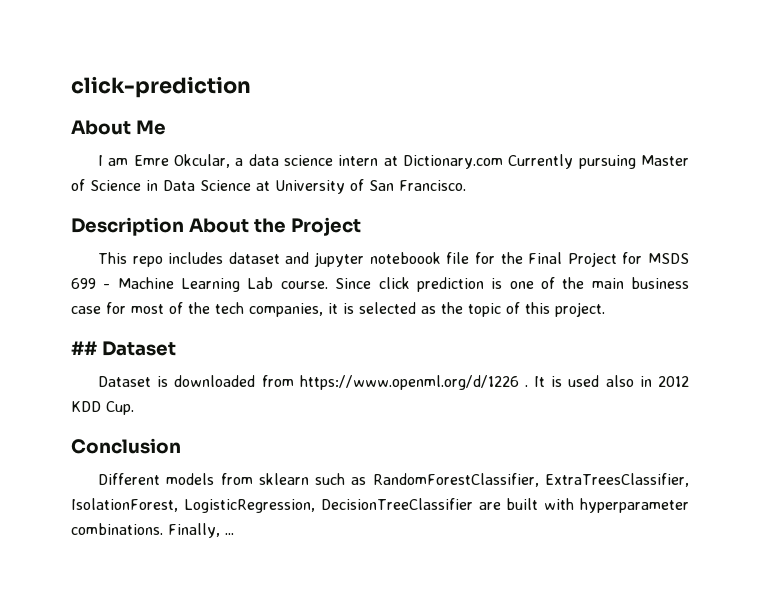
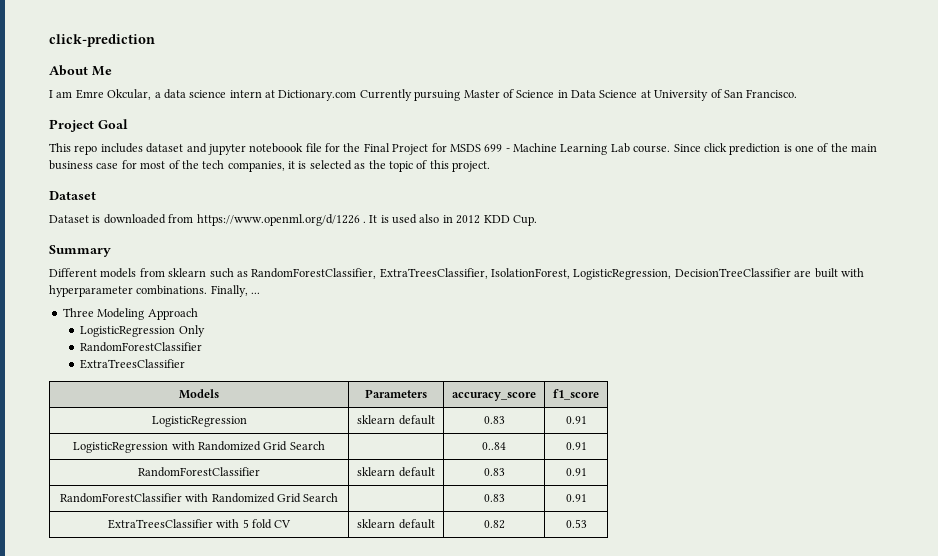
- Description About the Project
+ Project Goal
  Since click prediction is one of the main business case for most of the tech companies, it is selected as the topic of this project.
- ## Dataset
+ Dataset
- Conclusion
+ Summary
+ Three Modeling Approach
+ LogisticRegression Only
+ RandomForestClassifier
+ ExtraTreesClassifier
+ Models | Parameters | accuracy_score | f1_score
+ LogisticRegression | sklearn default | 0.83 | 0.91
+ LogisticRegression with Randomized Grid Search | | 0..84 | 0.91
+ RandomForestClassifier | sklearn default | 0.83 | 0.91
+ RandomForestClassifier with Randomized Grid Search | | 0.83 | 0.91
+ ExtraTreesClassifier with 5 fold CV | sklearn default | 0.82 | 0.53

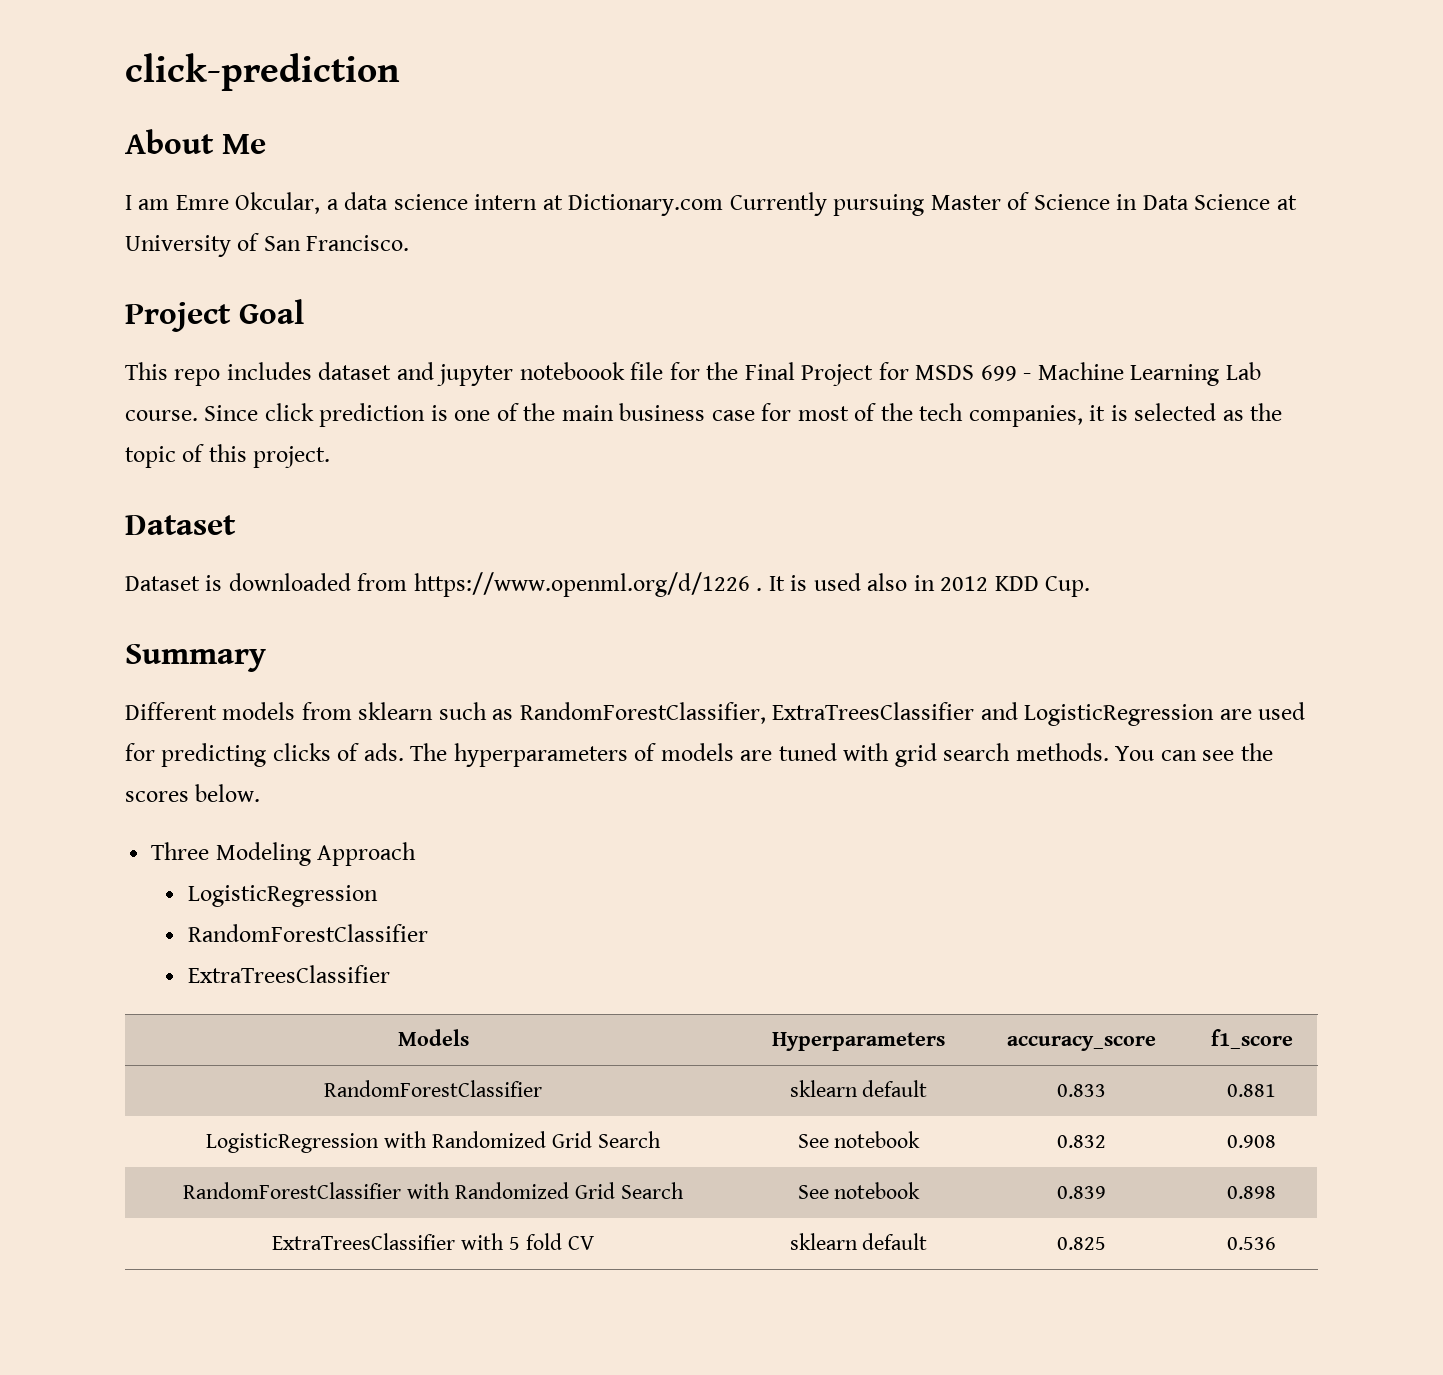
- Different models from sklearn such as RandomForestClassifier, ExtraTreesClassifier, IsolationForest, LogisticRegression, DecisionTreeClassifier are built with hyperparameter combinations. Finally, ...
+ Different models from sklearn such as RandomForestClassifier, ExtraTreesClassifier and LogisticRegression are used for predicting clicks of ads. The hyperparameters of models are tuned with grid search methods. You can see the scores below.
  Three Modeling Approach
- LogisticRegression Only
+ LogisticRegression
- Models | Parameters | accuracy_score | f1_score
+ Models | Hyperparameters | accuracy_score | f1_score
- LogisticRegression | sklearn default | 0.83 | 0.91
+ RandomForestClassifier | sklearn default | 0.833 | 0.881
- LogisticRegression with Randomized Grid Search | | 0..84 | 0.91
- RandomForestClassifier | sklearn default | 0.83 | 0.91
+ LogisticRegression with Randomized Grid Search | See notebook | 0.832 | 0.908
- RandomForestClassifier with Randomized Grid Search | | 0.83 | 0.91
+ RandomForestClassifier with Randomized Grid Search | See notebook | 0.839 | 0.898
- ExtraTreesClassifier with 5 fold CV | sklearn default | 0.82 | 0.53
+ ExtraTreesClassifier with 5 fold CV | sklearn default | 0.825 | 0.536

